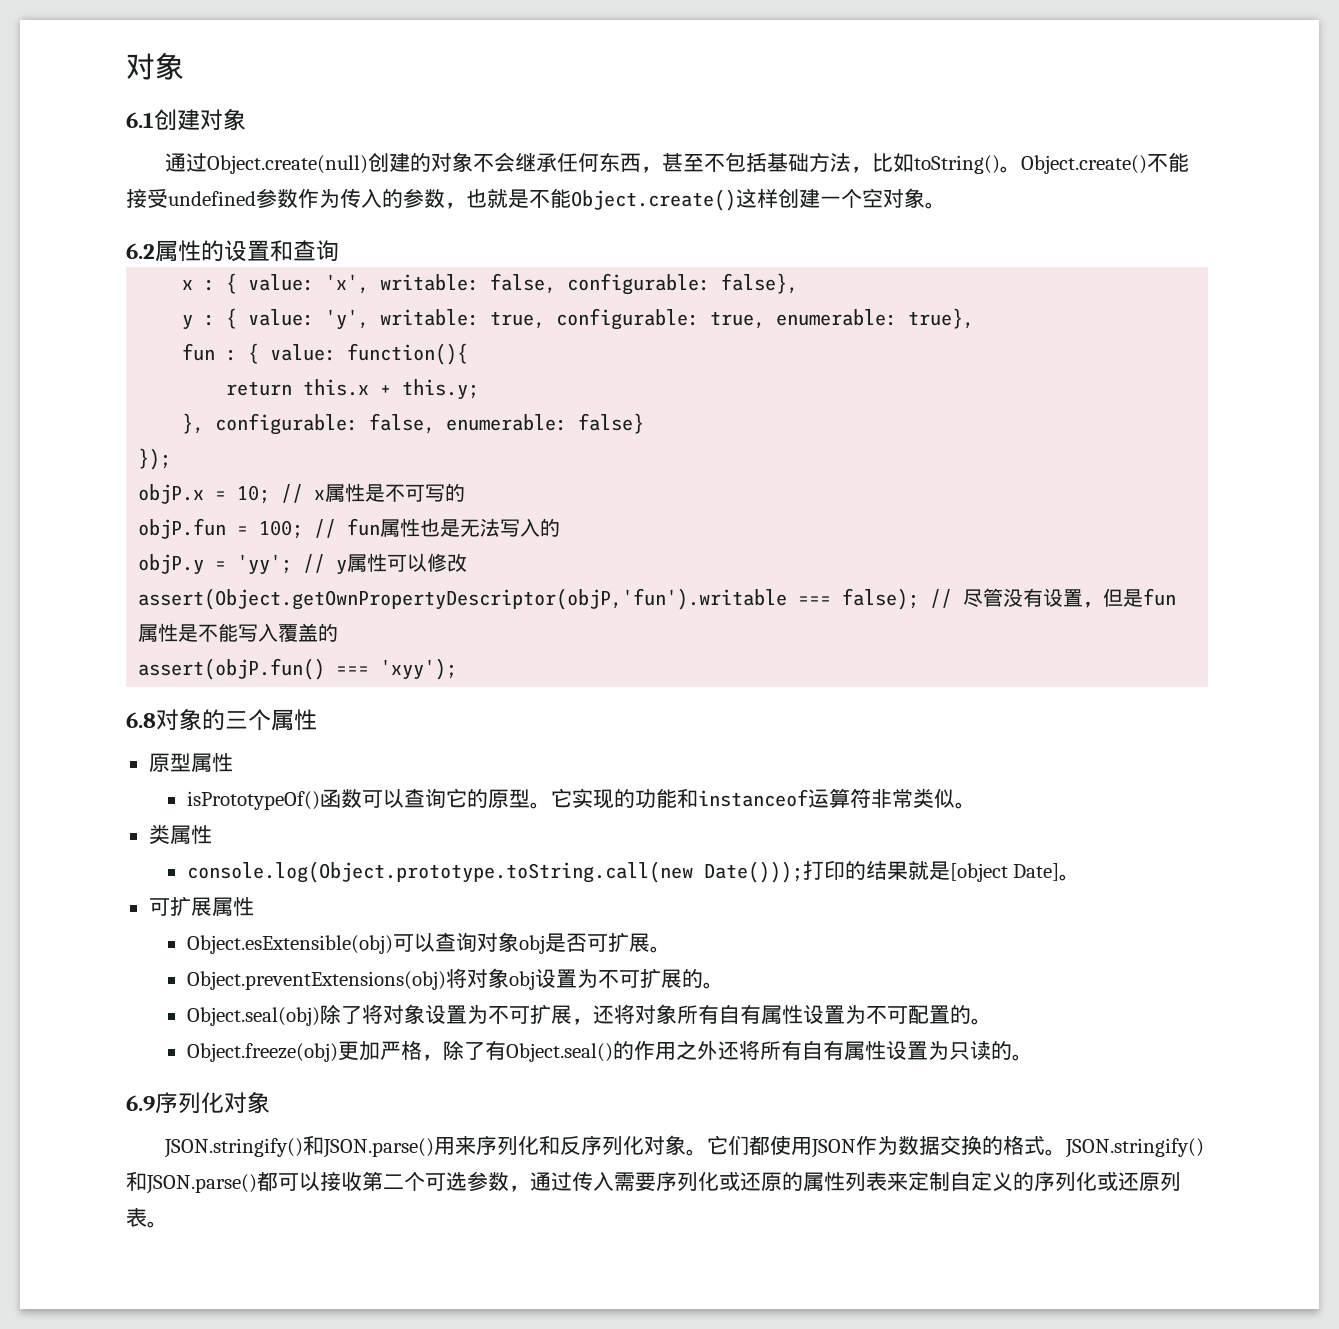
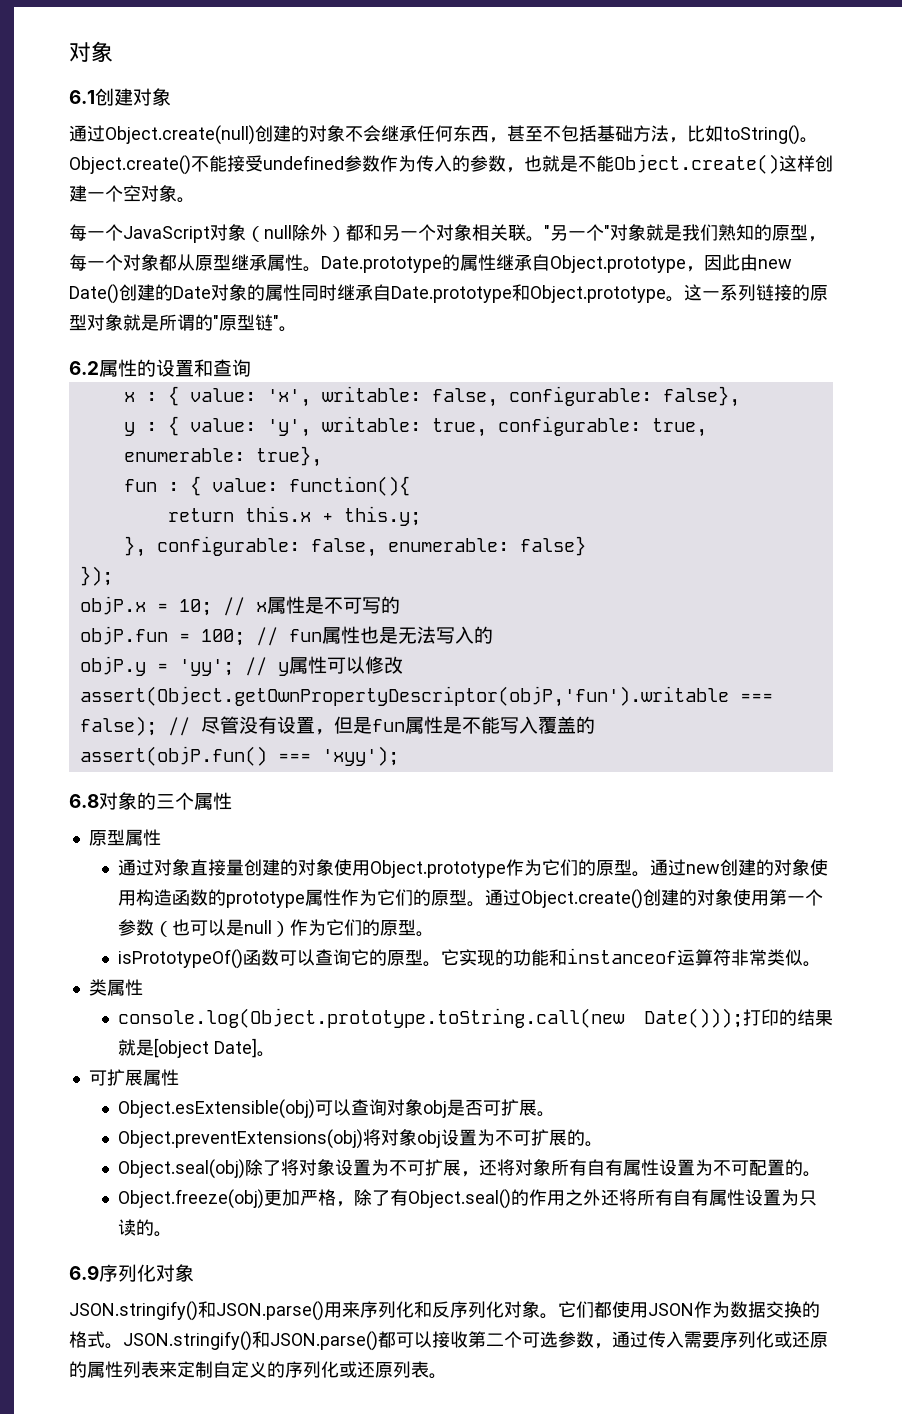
+ 每一个JavaScript对象（null除外）都和另一个对象相关联。"另一个"对象就是我们熟知的原型，每一个对象都从原型继承属性。Date.prototype的属性继承自Object.prototype，因此由new Date()创建的Date对象的属性同时继承自Date.prototype和Object.prototype。这一系列链接的原型对象就是所谓的"原型链"。
+ 通过对象直接量创建的对象使用Object.prototype作为它们的原型。通过new创建的对象使用构造函数的prototype属性作为它们的原型。通过Object.create()创建的对象使用第一个参数（也可以是null）作为它们的原型。

